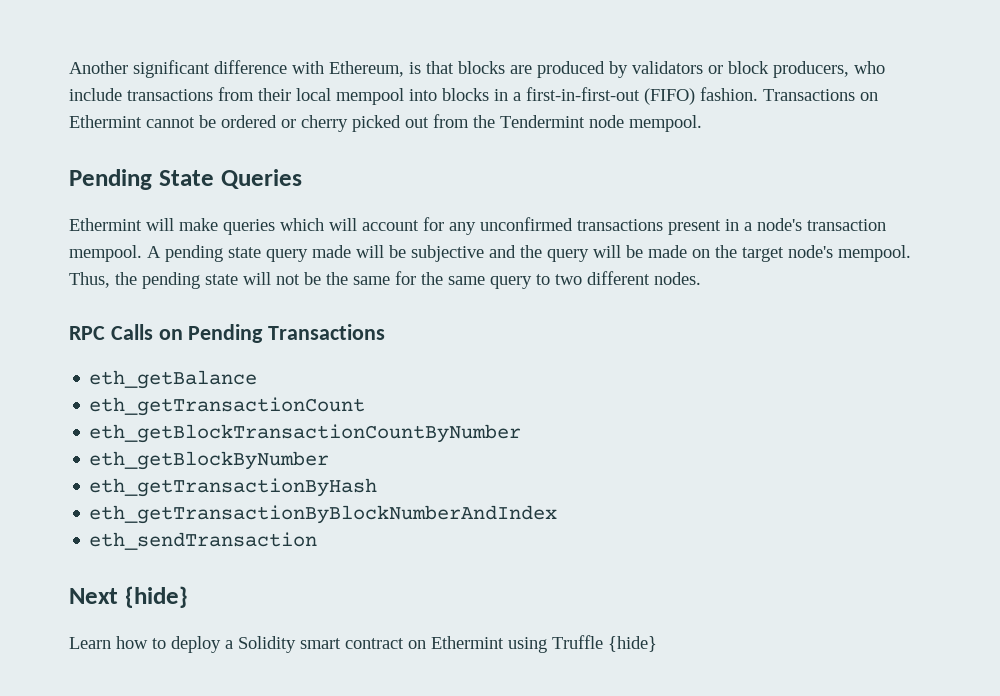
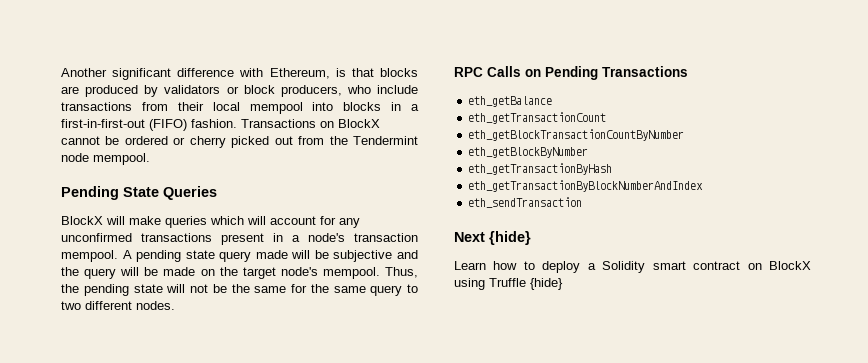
- Transactions on Ethermint cannot be ordered or cherry picked out from the Tendermint node mempool.
+ Transactions on BlockX cannot be ordered or cherry picked out from the Tendermint node mempool.
- Ethermint will make queries which will account for any unconfirmed transactions present in a node's transaction mempool.
+ BlockX will make queries which will account for any unconfirmed transactions present in a node's transaction mempool.
- Learn how to deploy a Solidity smart contract on Ethermint using Truffle {hide}
+ Learn how to deploy a Solidity smart contract on BlockX using Truffle {hide}

